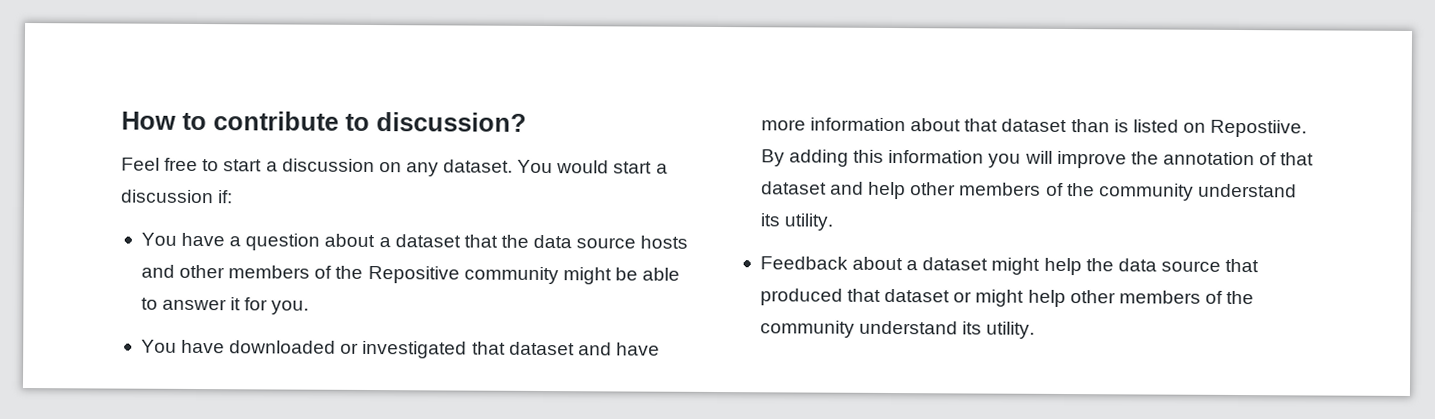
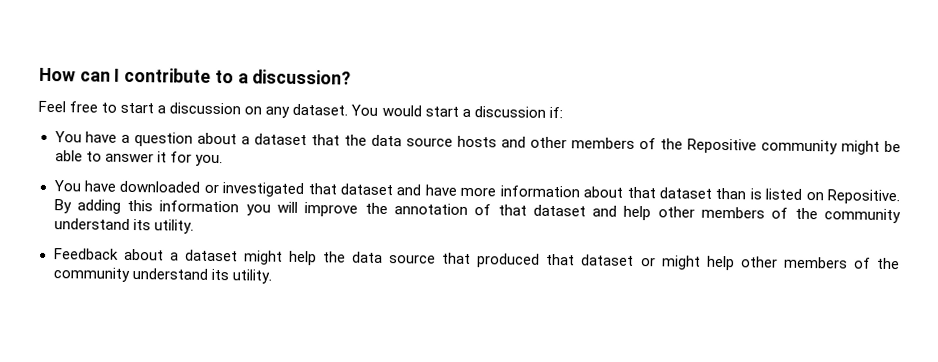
- How to contribute to discussion?
+ How can I contribute to a discussion?
- You have downloaded or investigated that dataset and have more information about that dataset than is listed on Repostiive.
+ You have downloaded or investigated that dataset and have more information about that dataset than is listed on Repositive.

